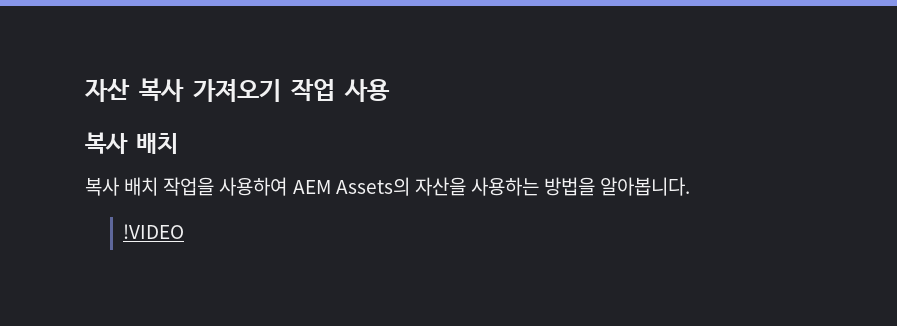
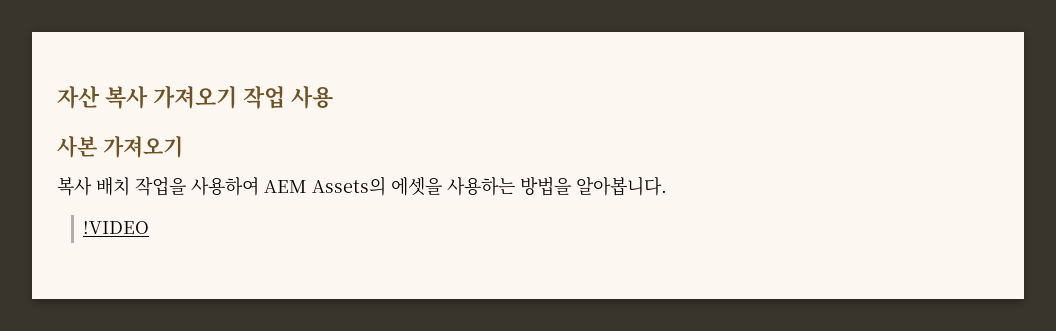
  자산 복사 가져오기 작업 사용
- 복사 배치
+ 사본 가져오기
- 복사 배치 작업을 사용하여 AEM Assets의 자산을 사용하는 방법을 알아봅니다.
+ 복사 배치 작업을 사용하여 AEM Assets의 에셋을 사용하는 방법을 알아봅니다.

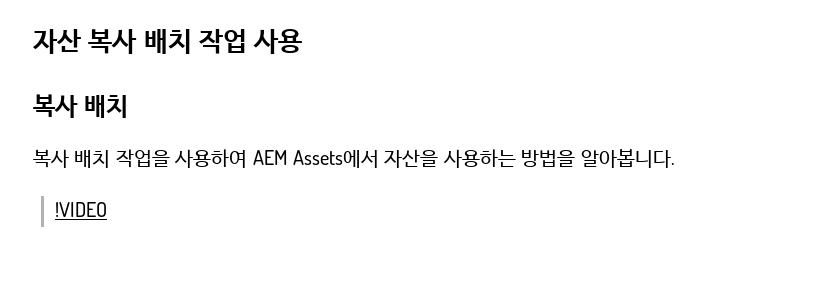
- 자산 복사 가져오기 작업 사용
- 사본 가져오기
+ 자산 복사 배치 작업 사용
+ 복사 배치
- 복사 배치 작업을 사용하여 AEM Assets의 에셋을 사용하는 방법을 알아봅니다.
+ 복사 배치 작업을 사용하여 AEM Assets에서 자산을 사용하는 방법을 알아봅니다.

